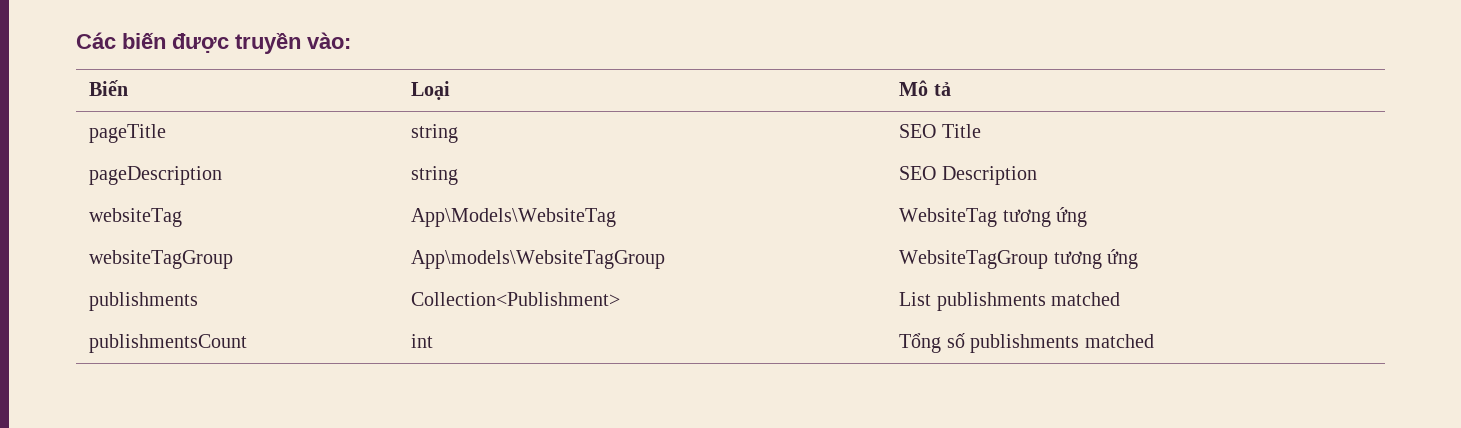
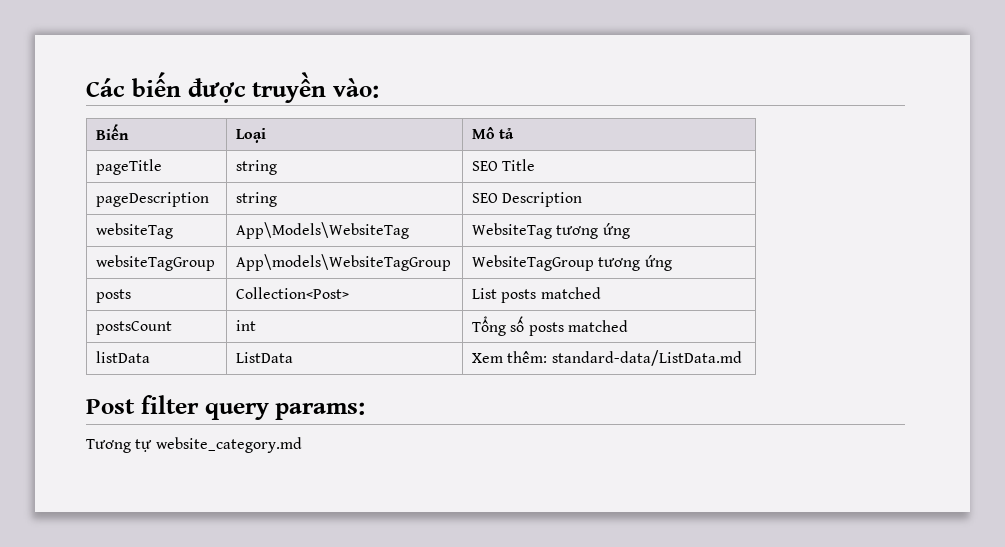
- publishments | Collection<Publishment> | List publishments matched
- publishmentsCount | int | Tổng số publishments matched
+ posts | Collection<Post> | List posts matched
+ postsCount | int | Tổng số posts matched
+ listData | ListData | Xem thêm: standard-data/ListData.md
+ Post filter query params:
+ Tương tự website_category.md

